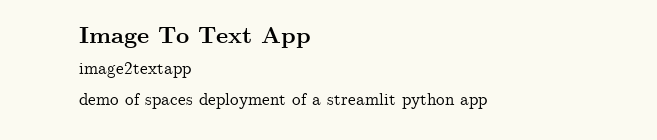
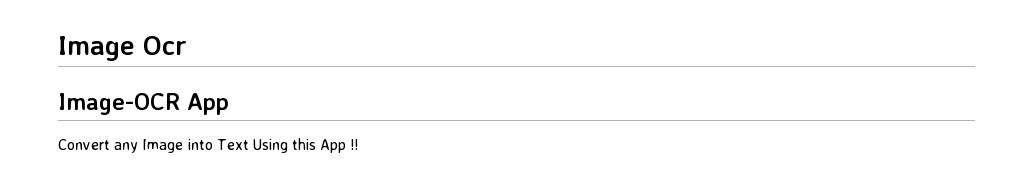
- Image To Text App
+ Image Ocr
+ Image-OCR App
- image2textapp
- demo of spaces deployment of a streamlit python app
+ Convert any Image into Text Using this App !!

